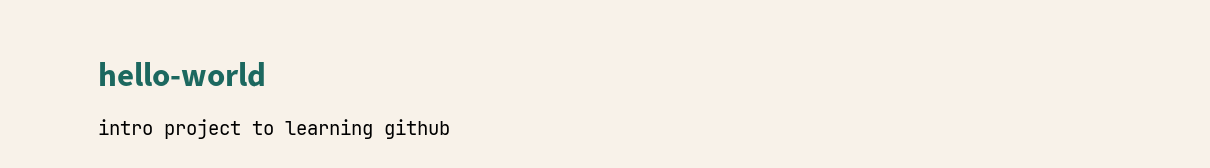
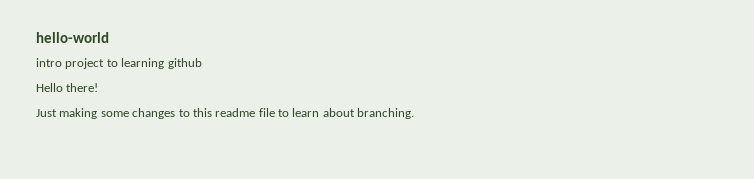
+ Hello there!
+ Just making some changes to this readme file to learn about branching.

